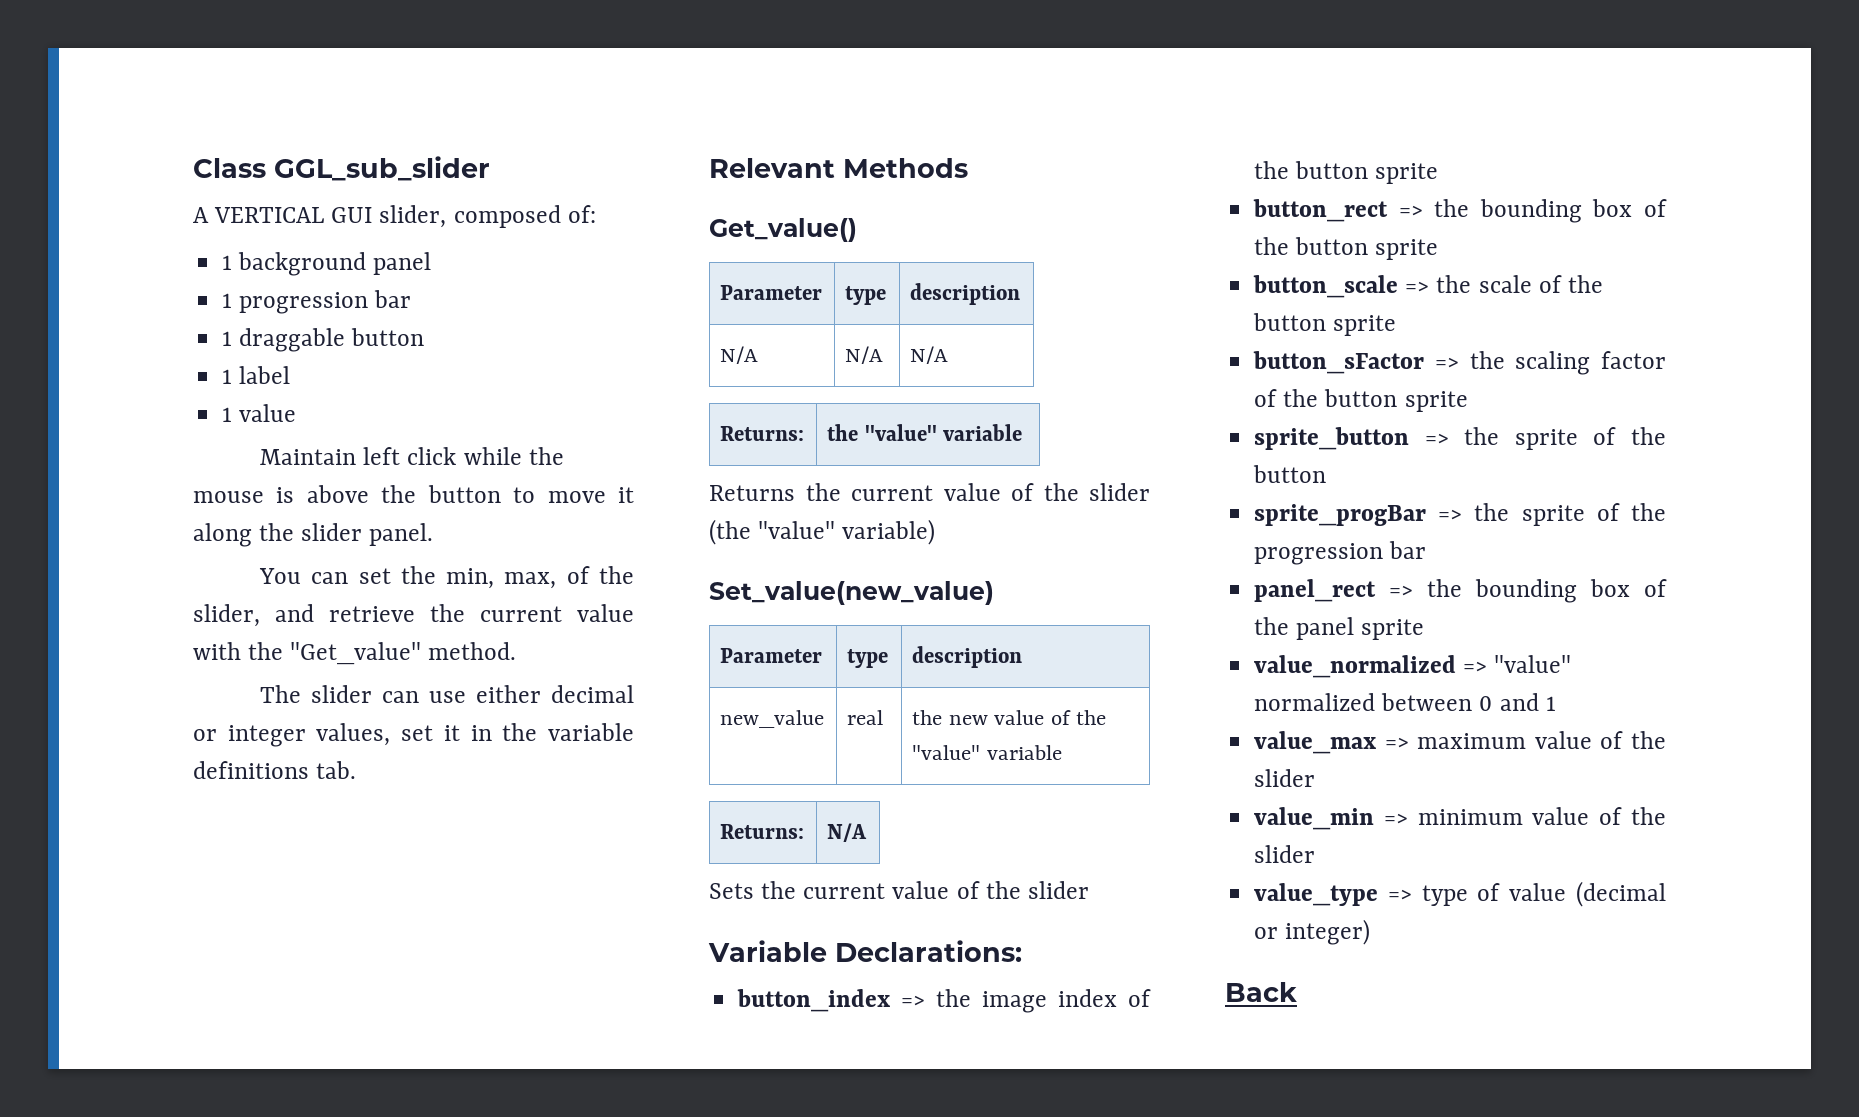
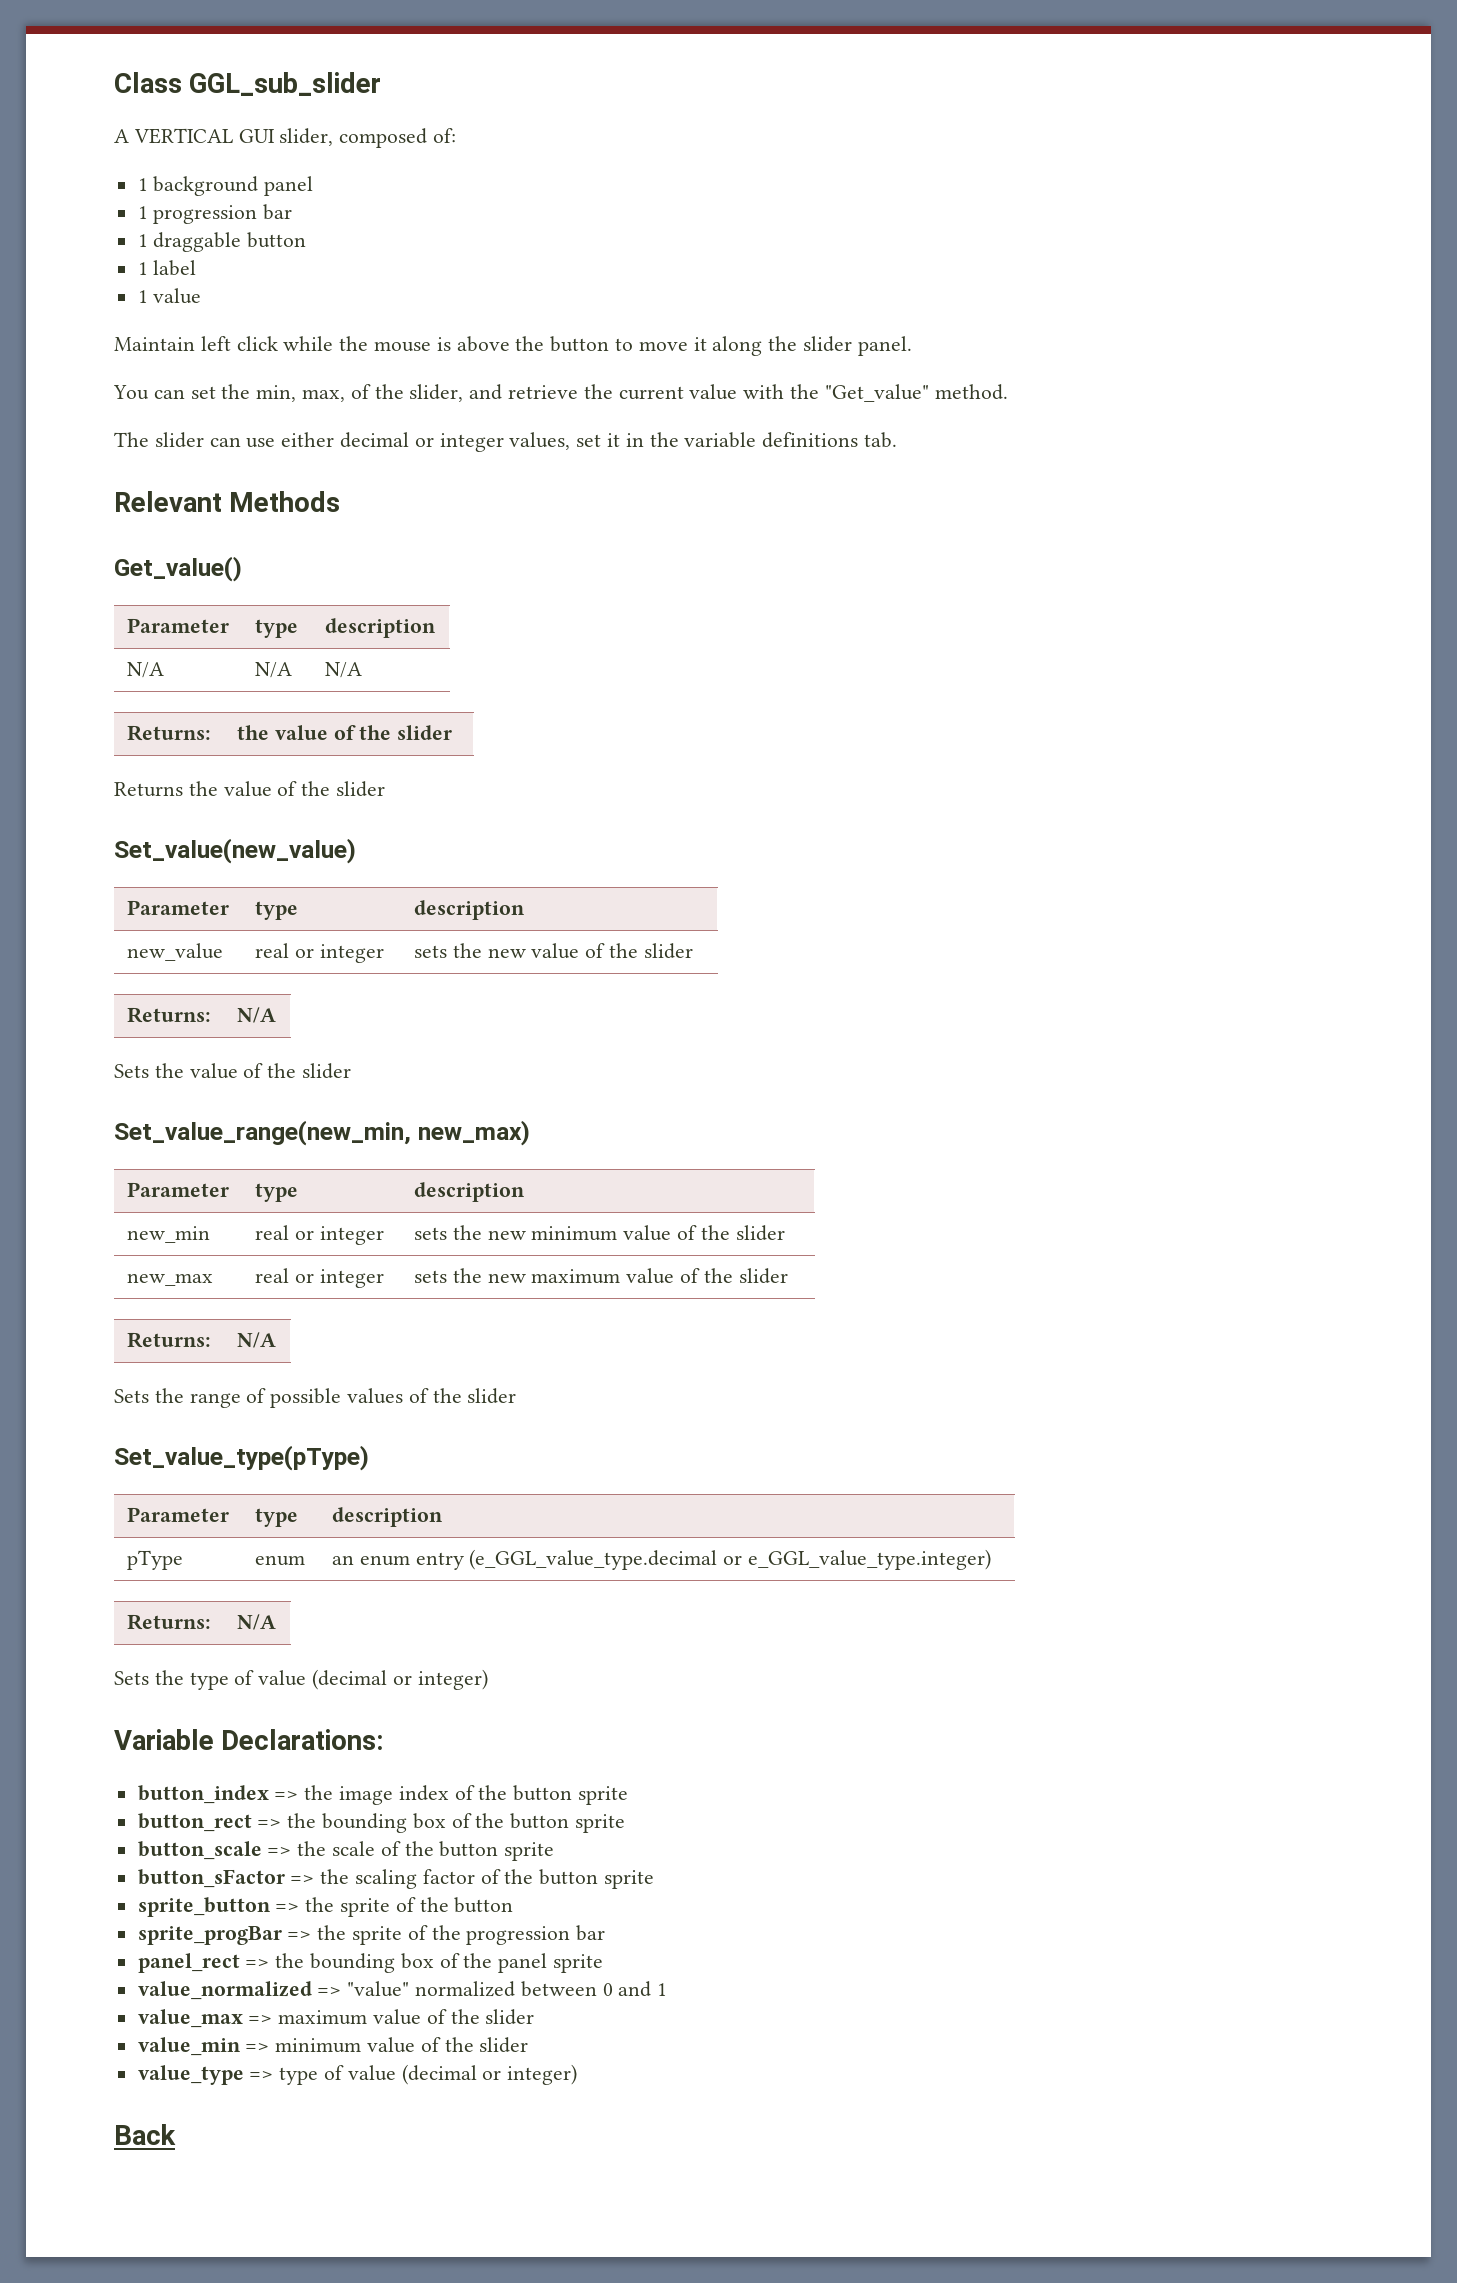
- Returns: | the "value" variable
- Returns the current value of the slider (the "value" variable)
+ Returns: | the value of the slider
+ Returns the value of the slider
- new_value | real | the new value of the "value" variable
+ new_value | real or integer | sets the new value of the slider
  Returns: | N/A
- Sets the current value of the slider
+ Sets the value of the slider
+ Set_value_range(new_min, new_max)
+ Parameter | type | description
+ new_min | real or integer | sets the new minimum value of the slider
+ new_max | real or integer | sets the new maximum value of the slider
+ Returns: | N/A
+ Sets the range of possible values of the slider
+ Set_value_type(pType)
+ Parameter | type | description
+ pType | enum | an enum entry (e_GGL_value_type.decimal or e_GGL_value_type.integer)
+ Returns: | N/A
+ Sets the type of value (decimal or integer)

